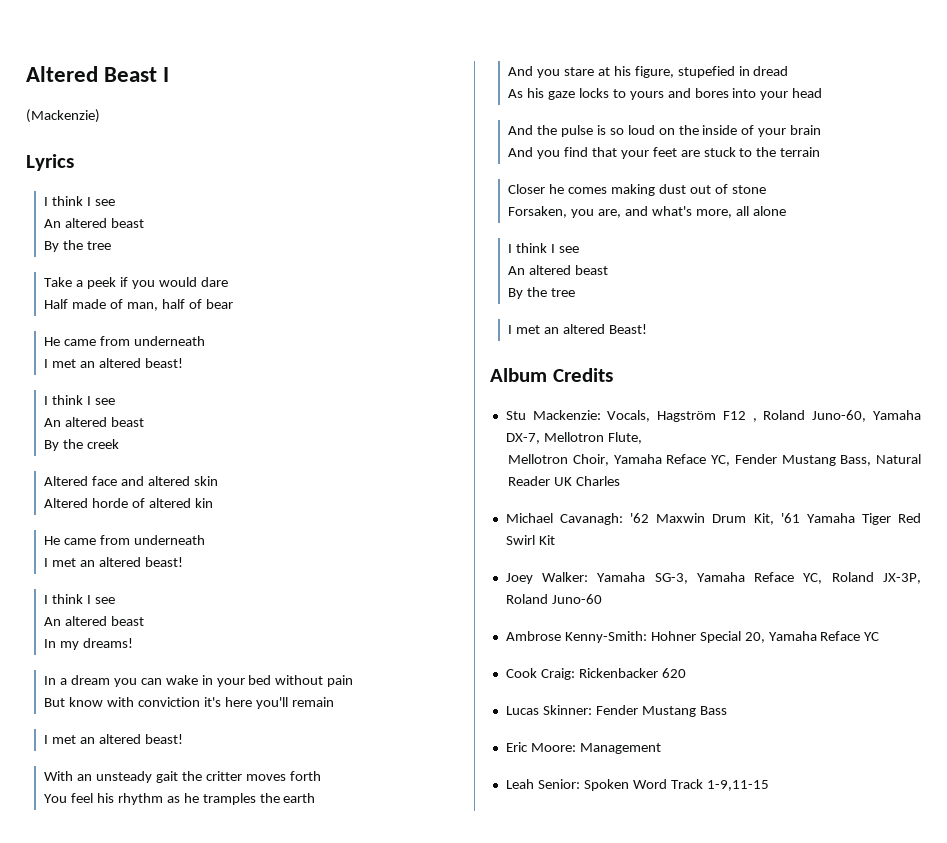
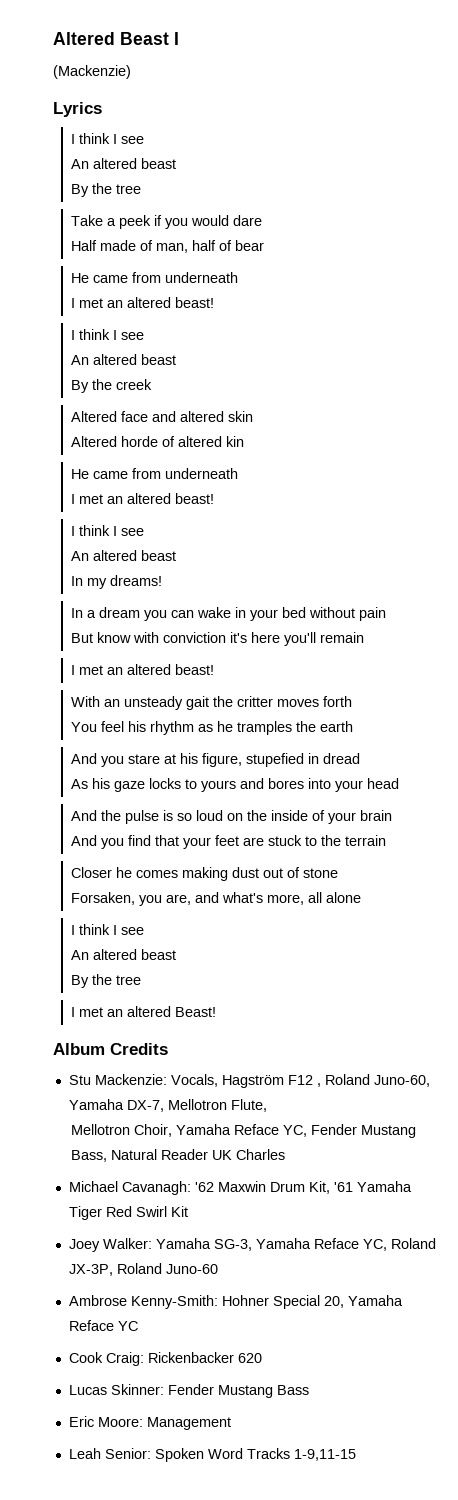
- Leah Senior: Spoken Word Track 1-9,11-15
+ Leah Senior: Spoken Word Tracks 1-9,11-15

